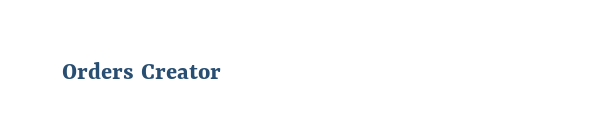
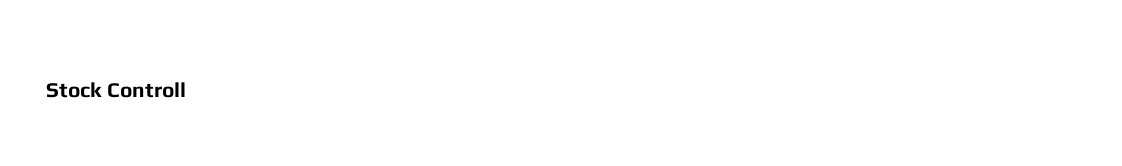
- Orders Creator
+ Stock Controll

